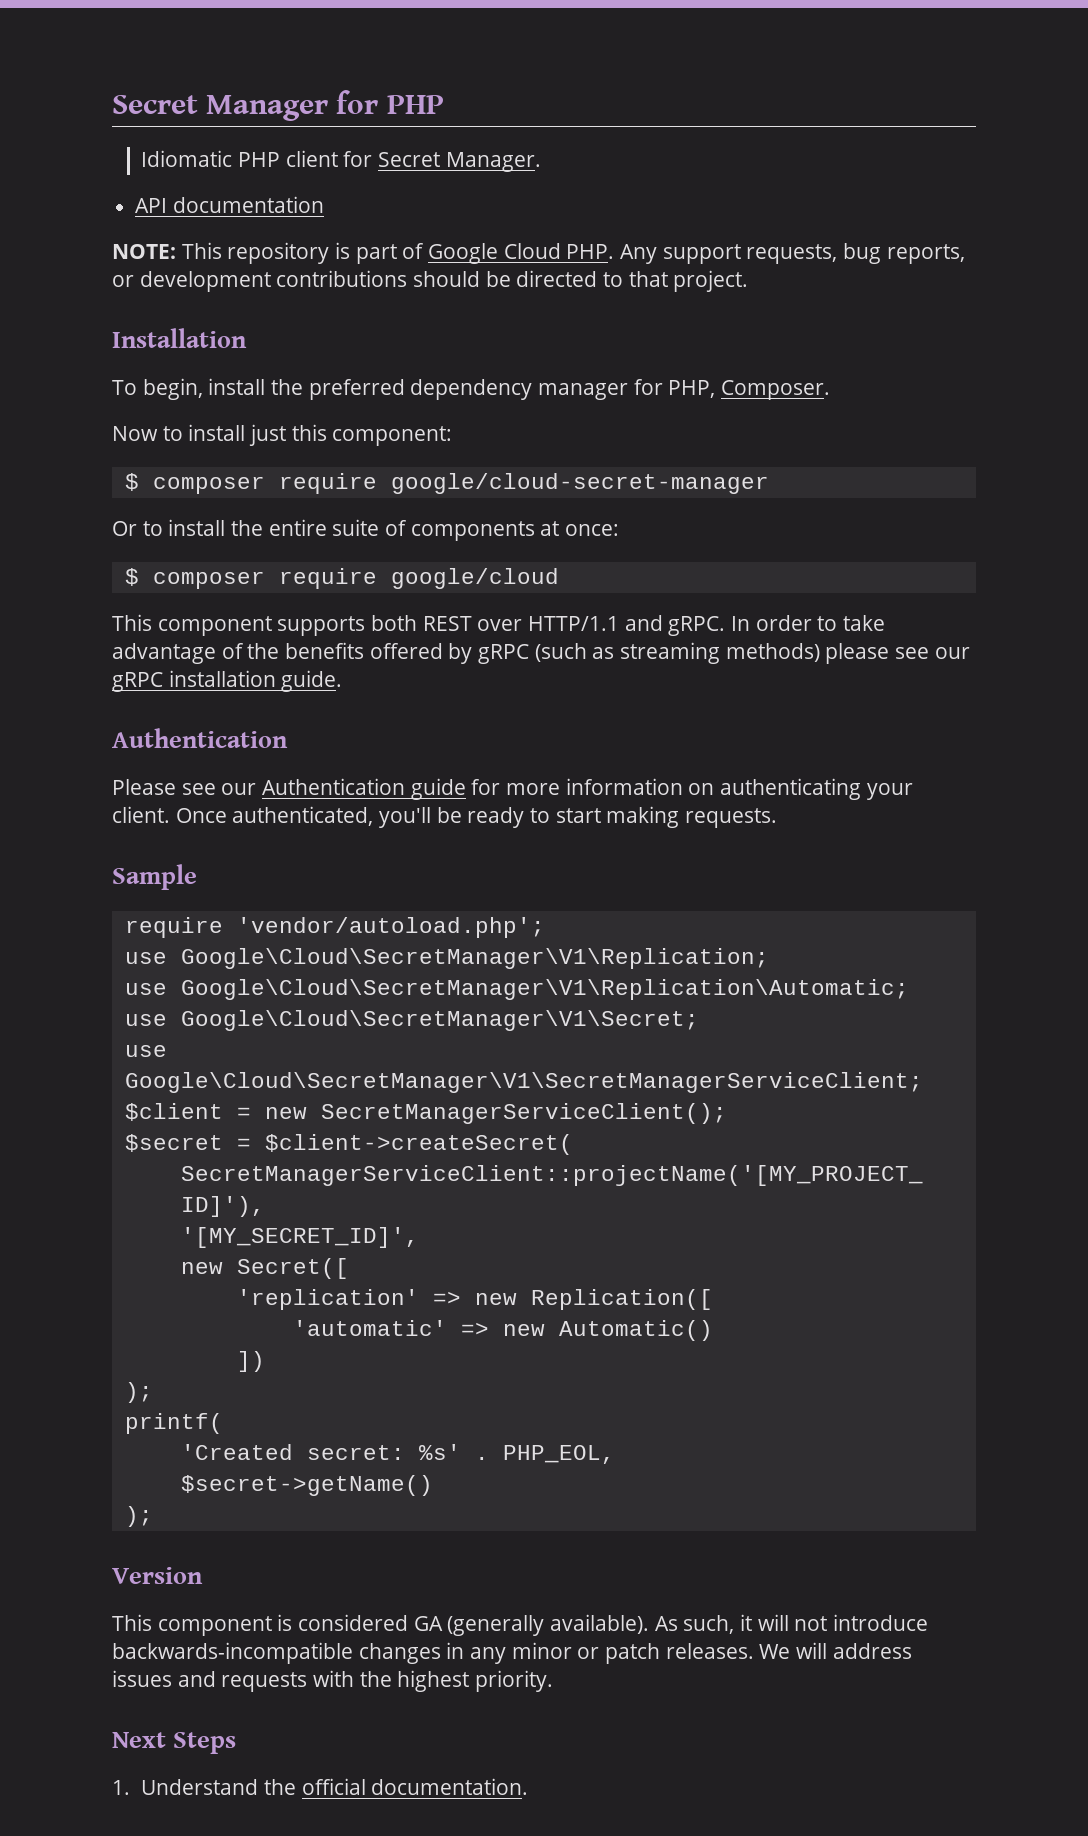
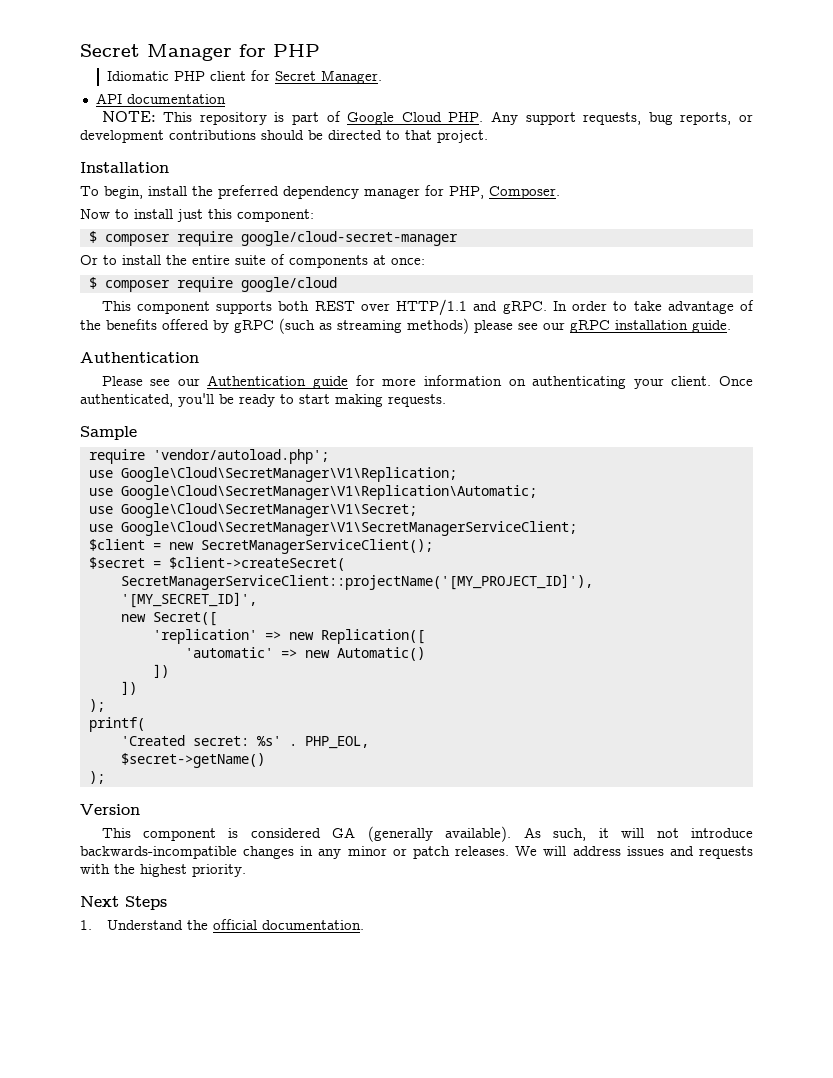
  'automatic' => new Automatic()
+ ])

